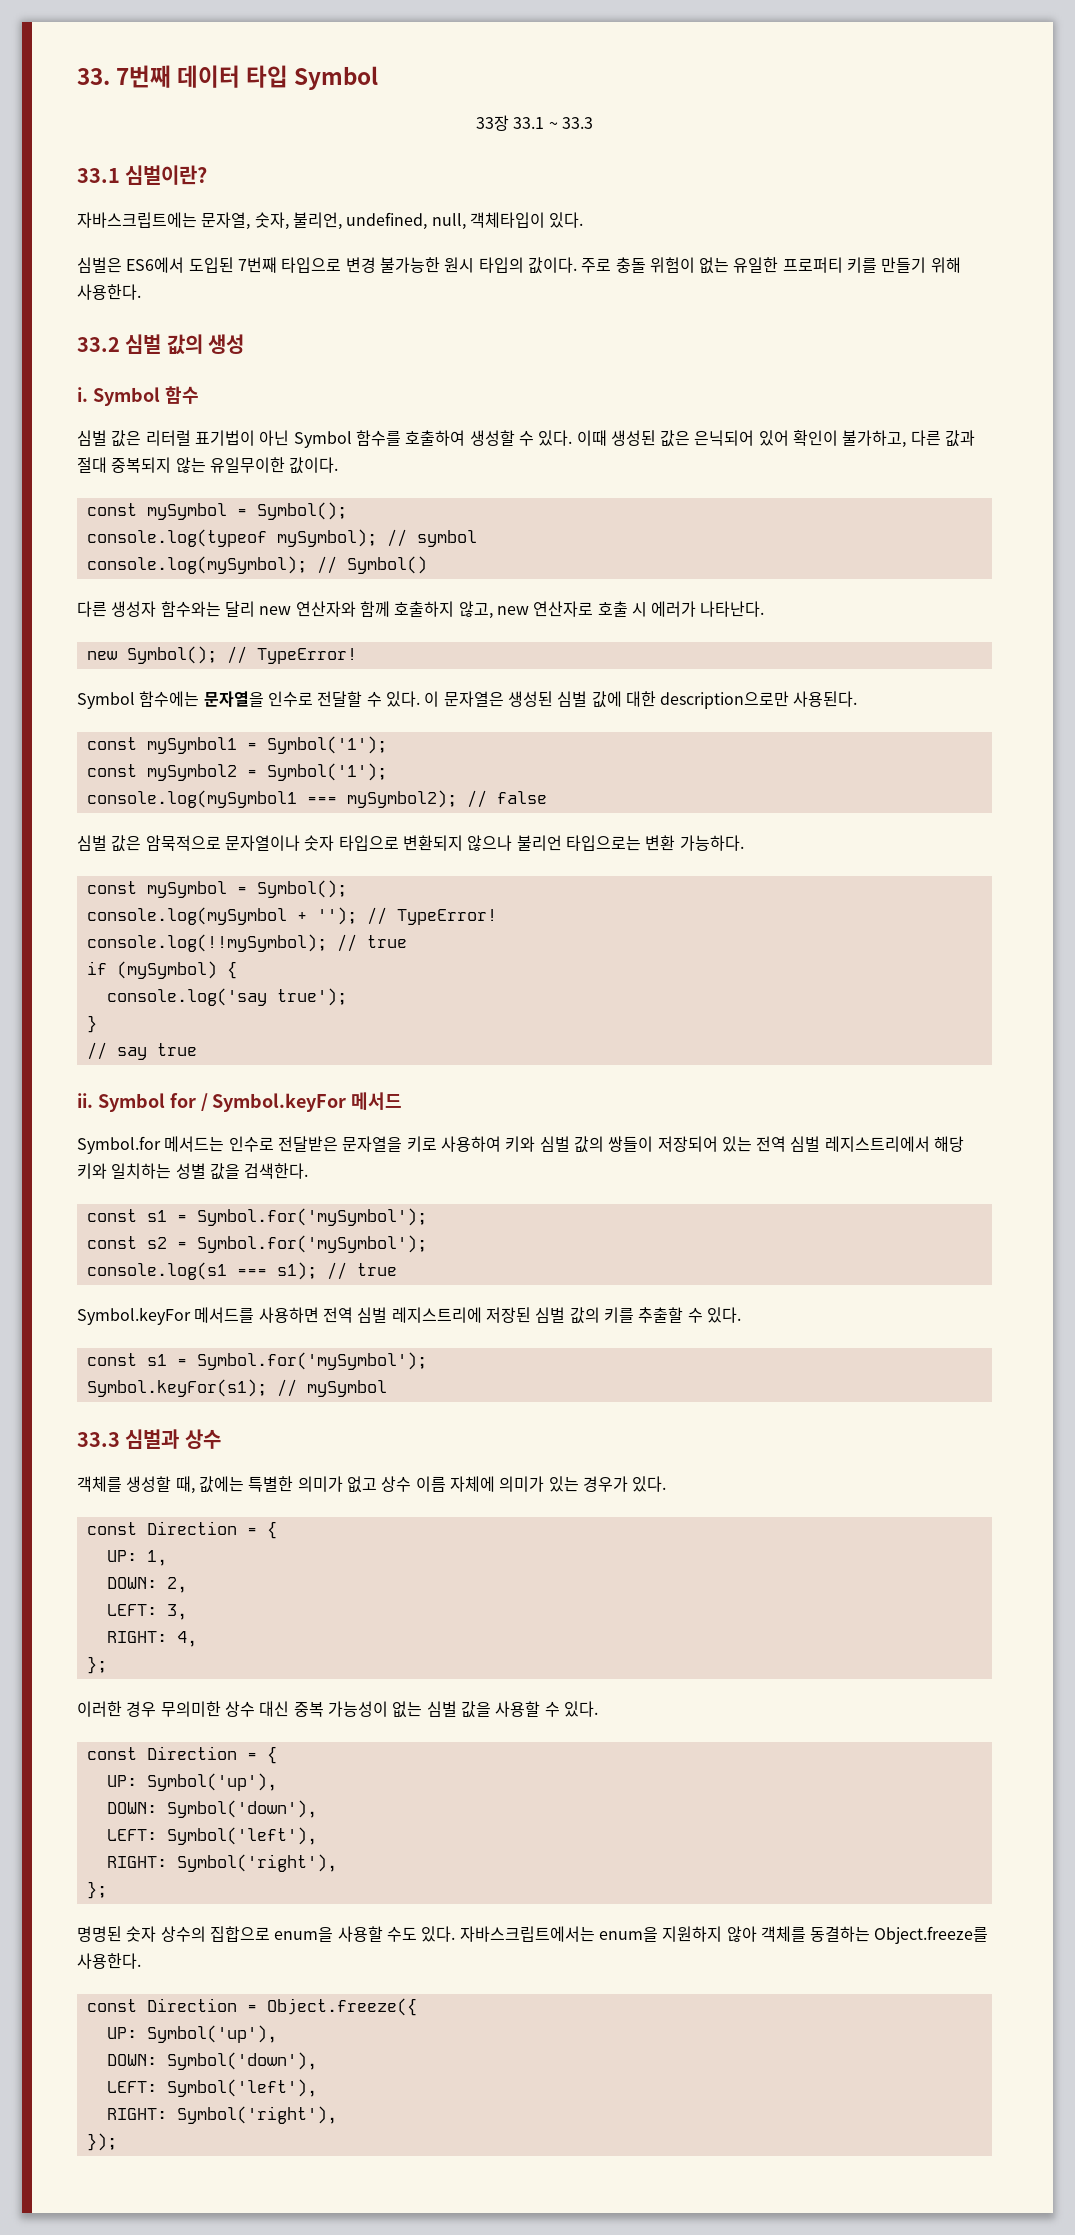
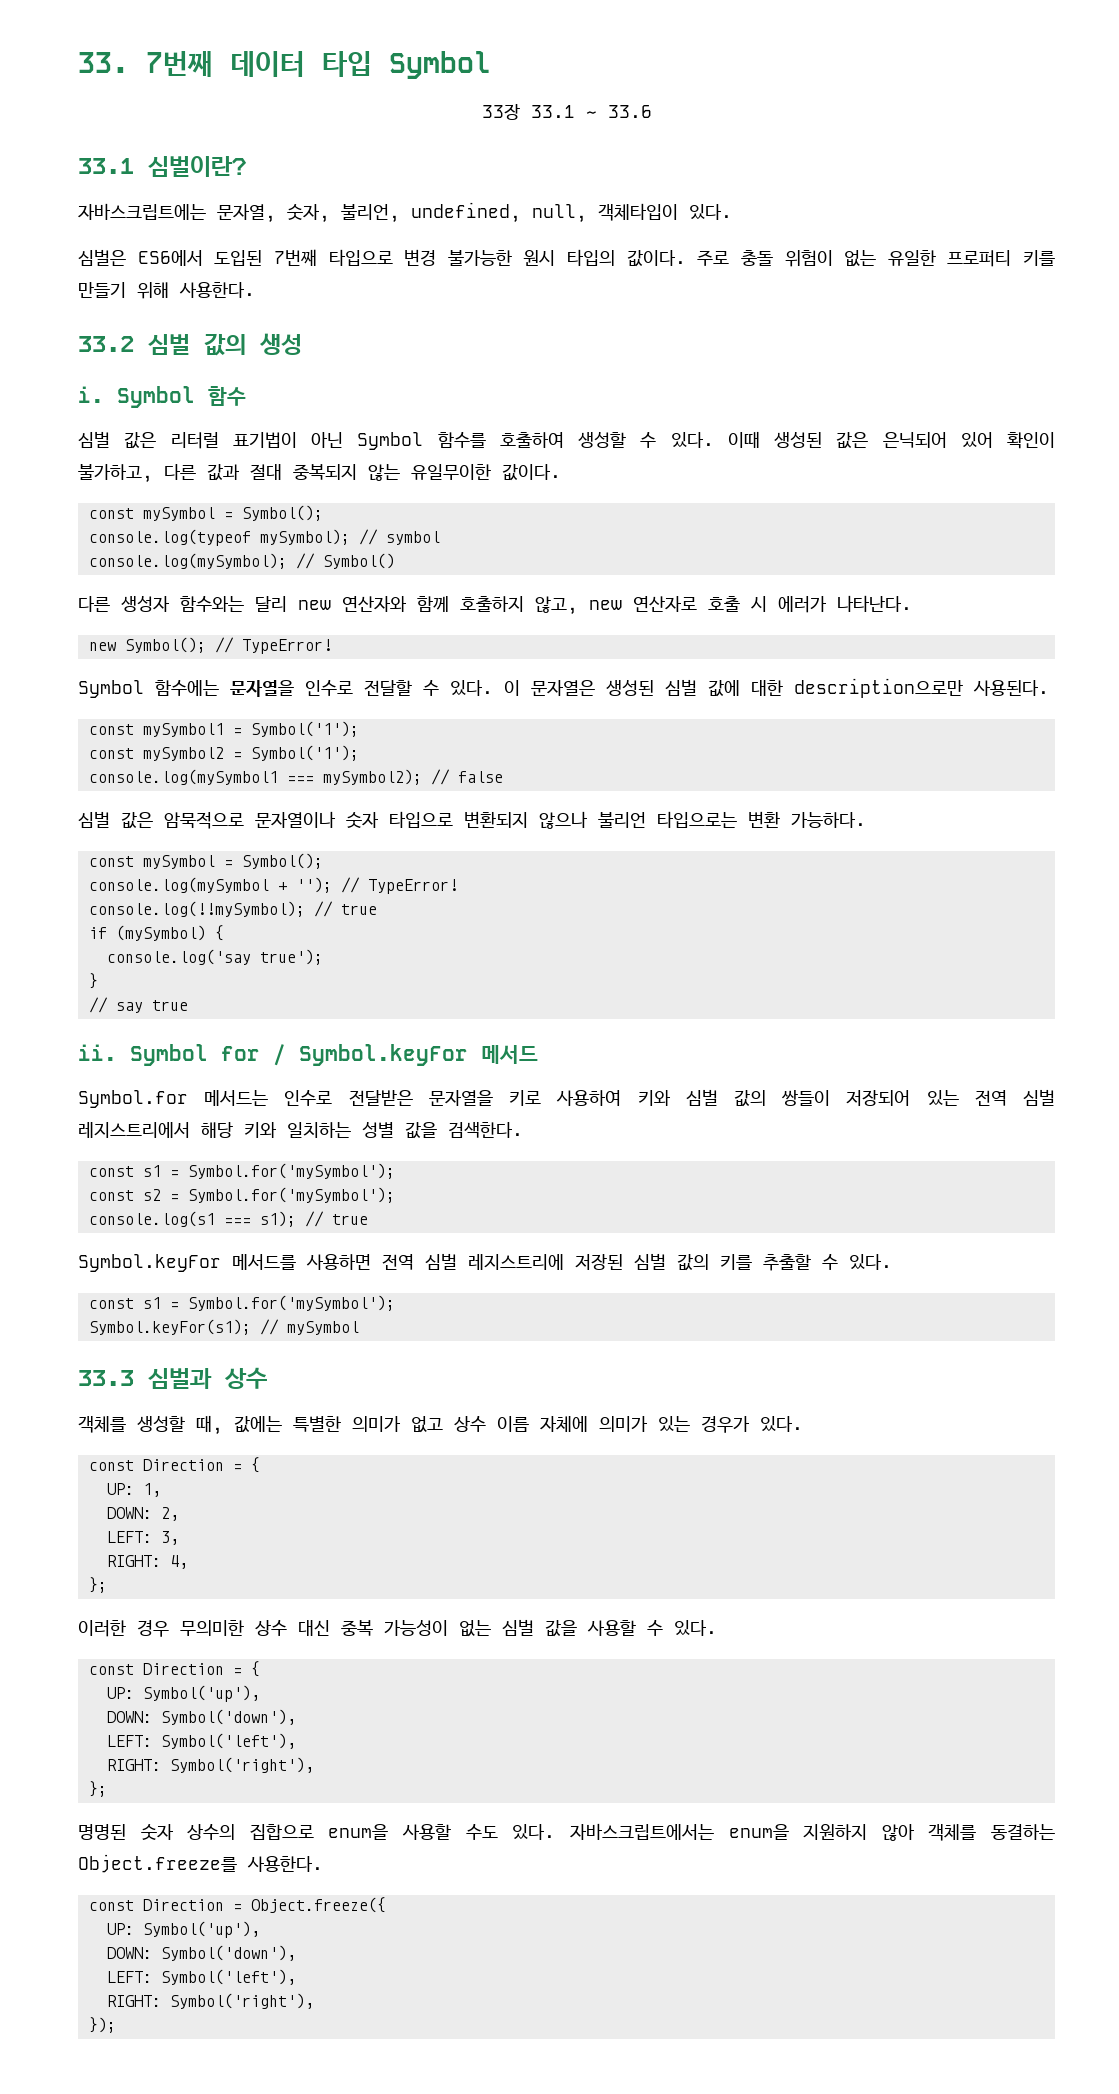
- 33장 33.1 ~ 33.3
+ 33장 33.1 ~ 33.6

